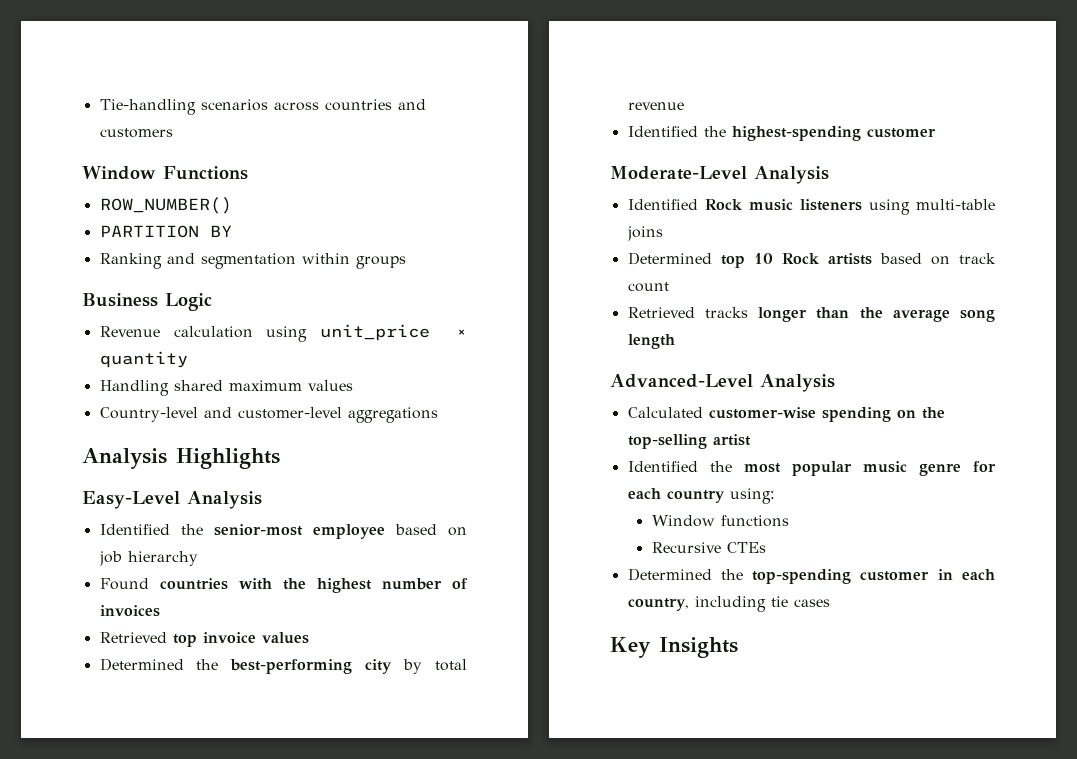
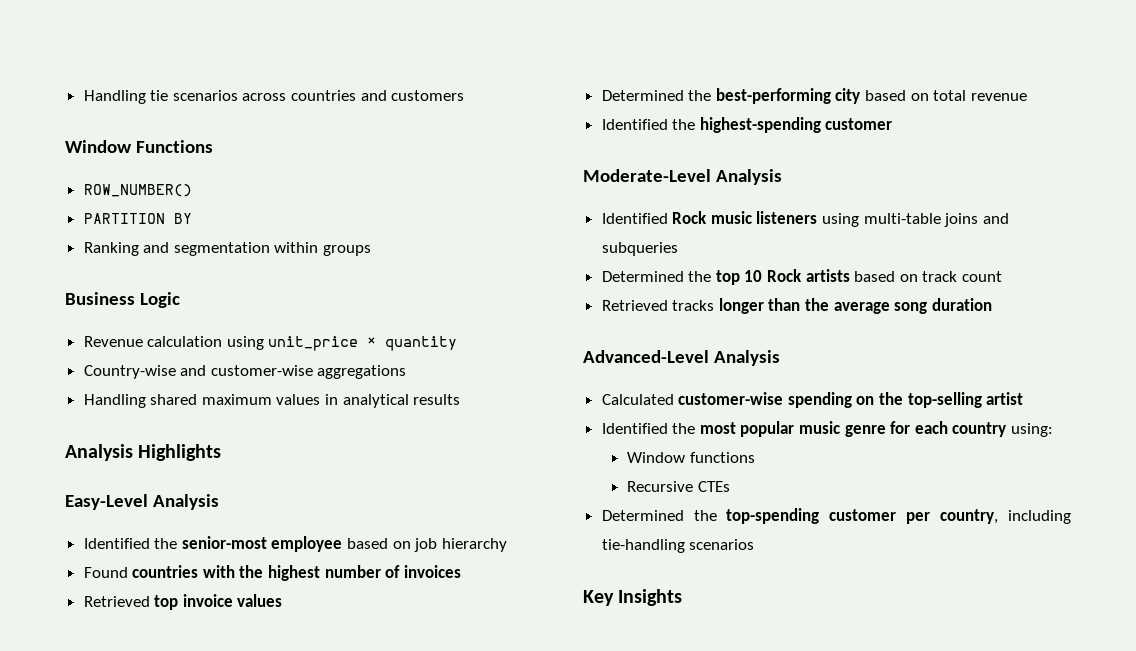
- Tie-handling scenarios across countries and customers
+ Handling tie scenarios across countries and customers
+ Country-wise and customer-wise aggregations
- Handling shared maximum values
- Country-level and customer-level aggregations
+ Handling shared maximum values in analytical results
- Determined the best-performing city by total revenue
+ Determined the best-performing city based on total revenue
- Identified Rock music listeners using multi-table joins
- Determined top 10 Rock artists based on track count
+ Identified Rock music listeners using multi-table joins and subqueries
+ Determined the top 10 Rock artists based on track count
- Retrieved tracks longer than the average song length
+ Retrieved tracks longer than the average song duration
- Determined the top-spending customer in each country, including tie cases
+ Determined the top-spending customer per country, including tie-handling scenarios

